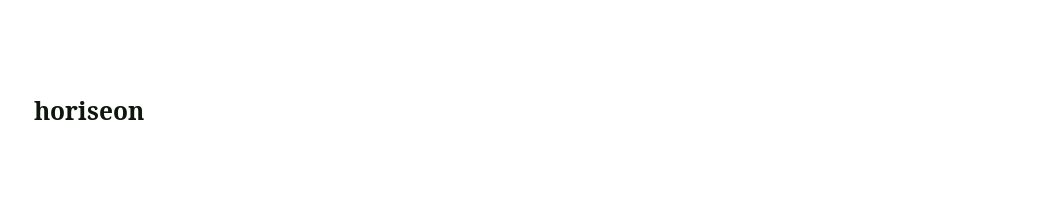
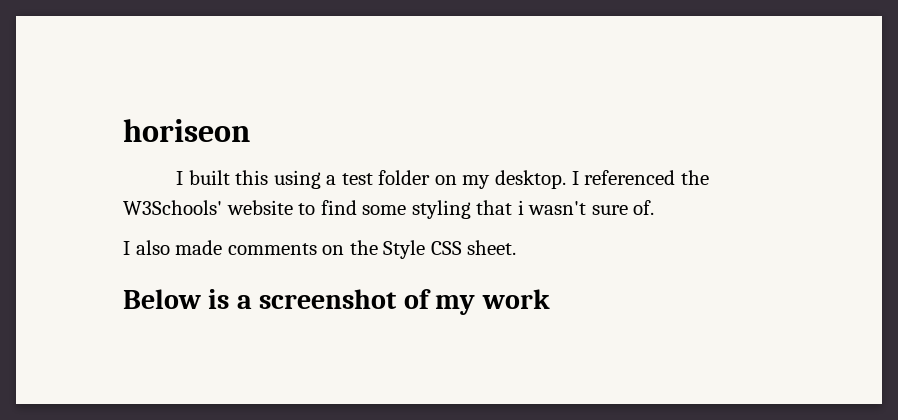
+ I built this using a test folder on my desktop. I referenced the W3Schools' website to find some styling that i wasn't sure of.
+ I also made comments on the Style CSS sheet.
+ Below is a screenshot of my work

